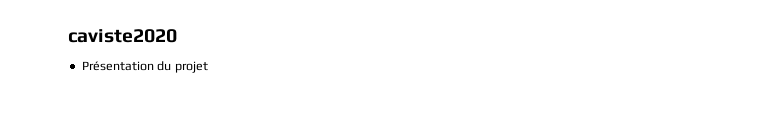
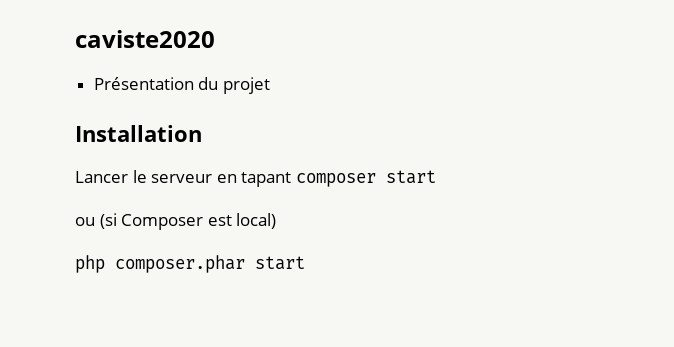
+ Installation
+ Lancer le serveur en tapant composer start
+ ou (si Composer est local)
+ php composer.phar start

